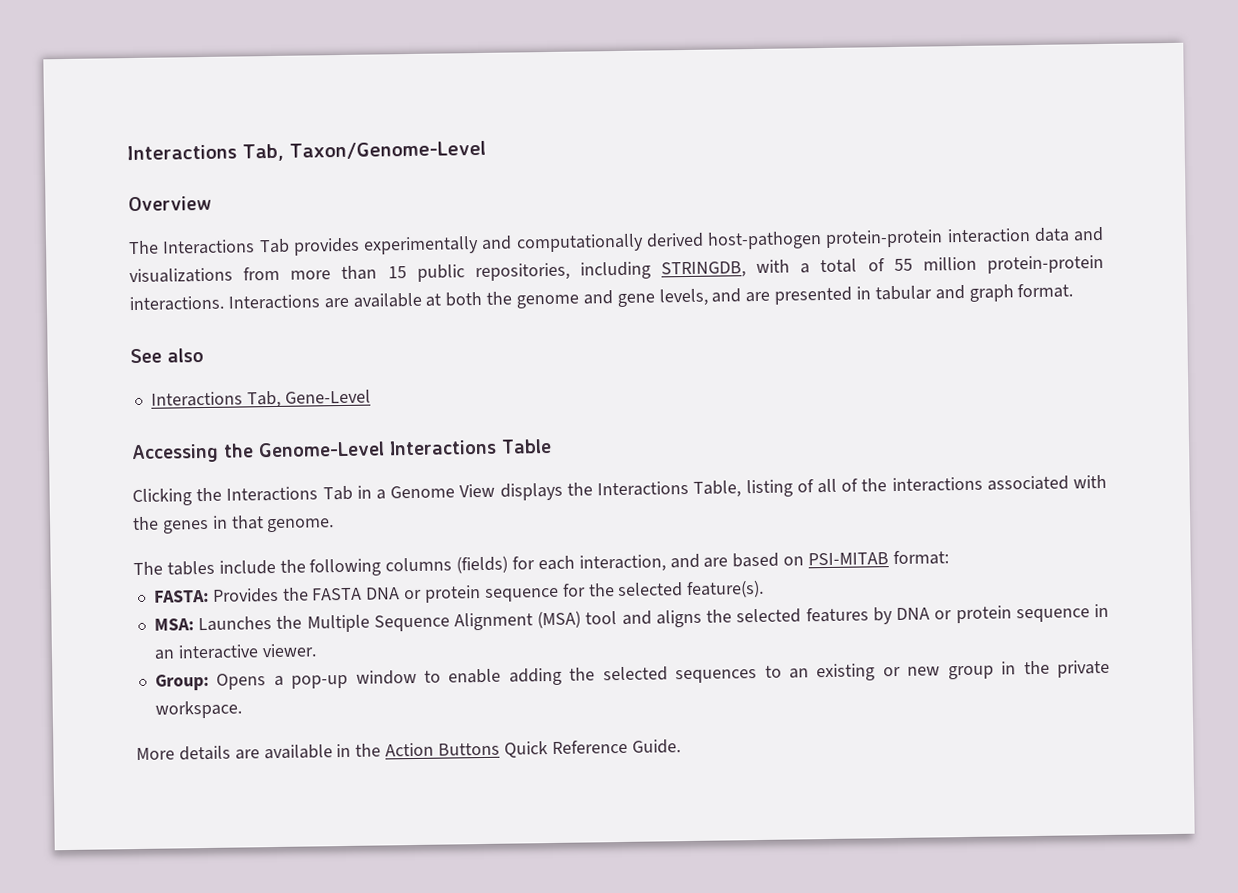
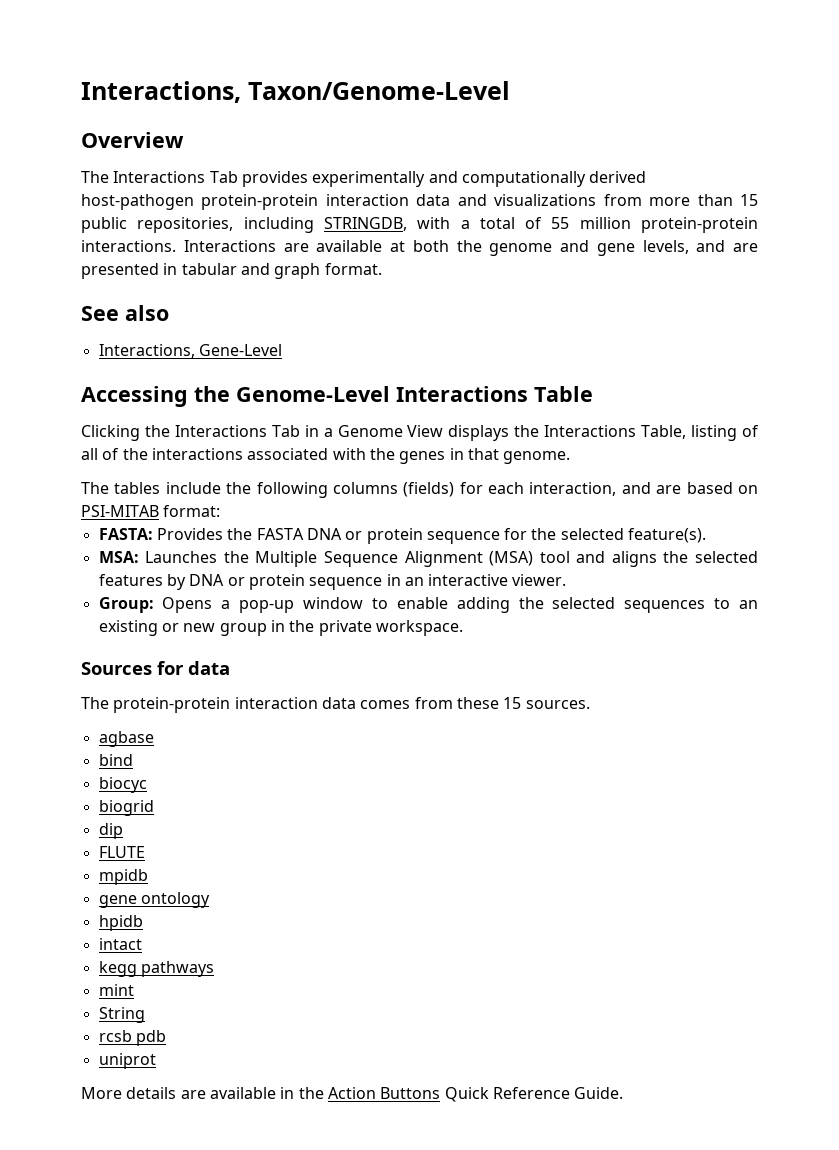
- Interactions Tab, Taxon/Genome-Level
+ Interactions, Taxon/Genome-Level
- Interactions Tab, Gene-Level
+ Interactions, Gene-Level
+ Sources for data
+ The protein-protein interaction data comes from these 15 sources.
+ agbase
+ bind
+ biocyc
+ biogrid
+ dip
+ FLUTE
+ mpidb
+ gene ontology
+ hpidb
+ intact
+ kegg pathways
+ mint
+ String
+ rcsb pdb
+ uniprot

